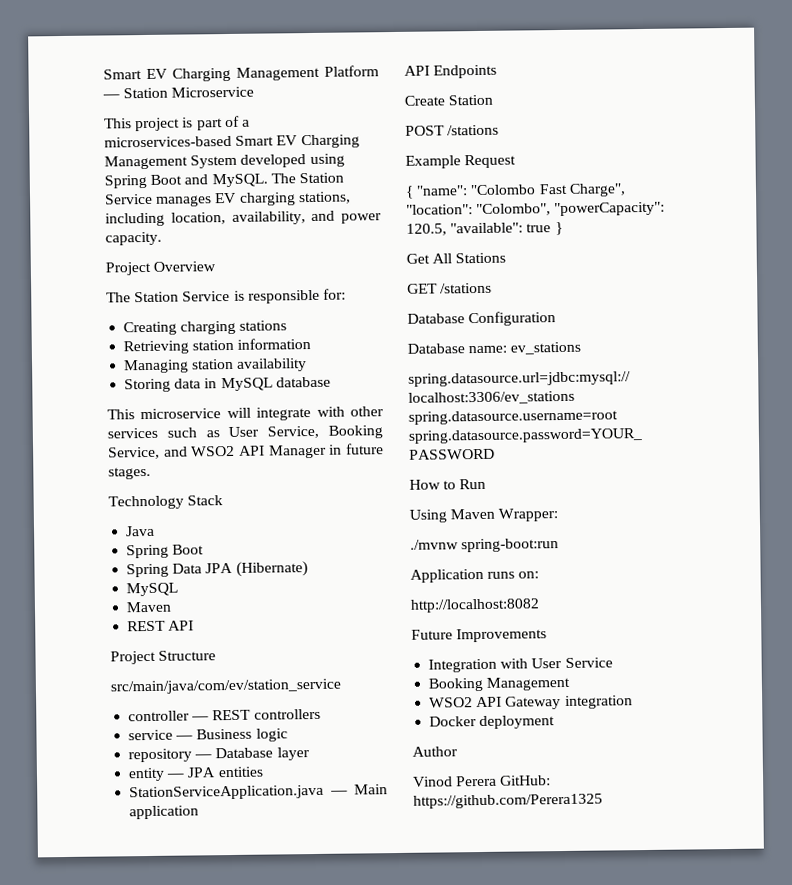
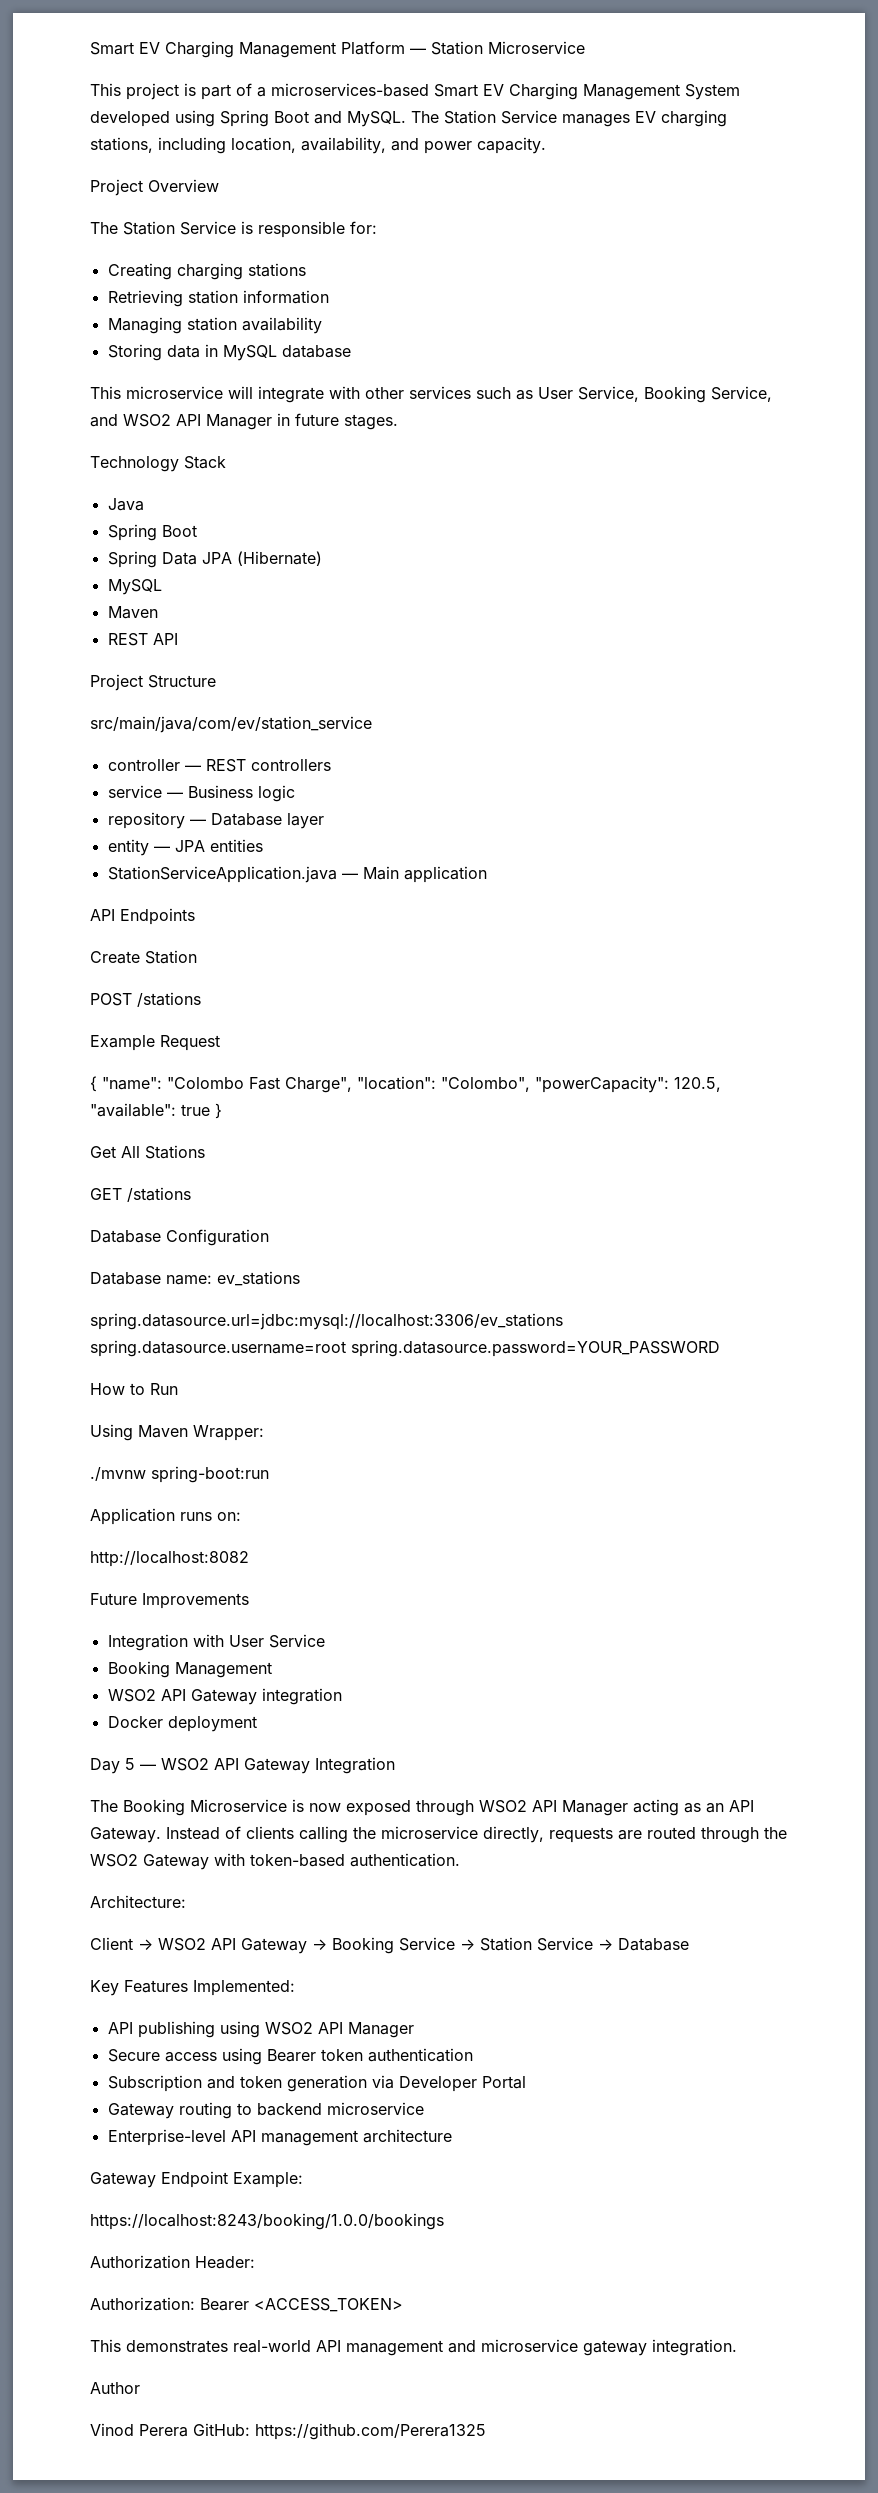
+ Day 5 — WSO2 API Gateway Integration
+ The Booking Microservice is now exposed through WSO2 API Manager acting as an API Gateway. Instead of clients calling the microservice directly, requests are routed through the WSO2 Gateway with token-based authentication.
+ Architecture:
+ Client → WSO2 API Gateway → Booking Service → Station Service → Database
+ Key Features Implemented:
+ API publishing using WSO2 API Manager
+ Secure access using Bearer token authentication
+ Subscription and token generation via Developer Portal
+ Gateway routing to backend microservice
+ Enterprise-level API management architecture
+ Gateway Endpoint Example:
+ https://localhost:8243/booking/1.0.0/bookings
+ Authorization Header:
+ Authorization: Bearer <ACCESS_TOKEN>
+ This demonstrates real-world API management and microservice gateway integration.

